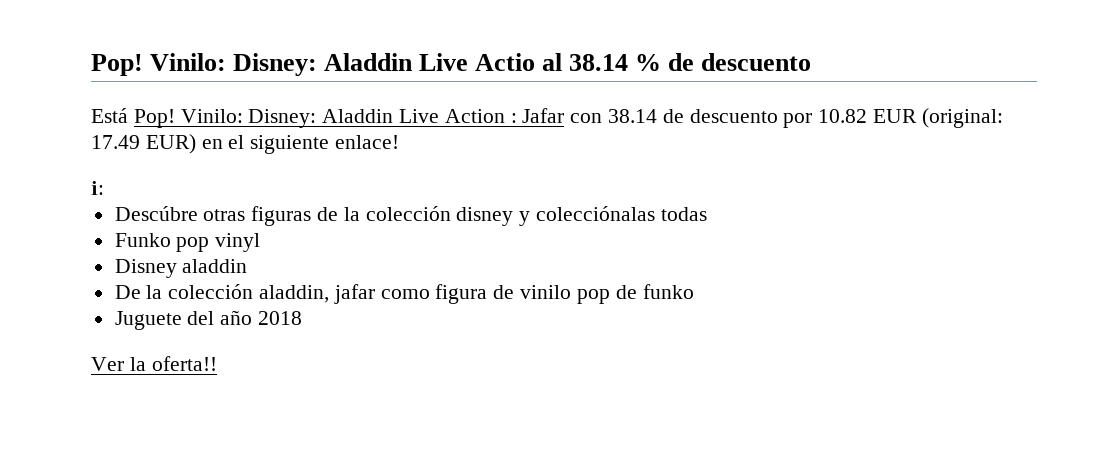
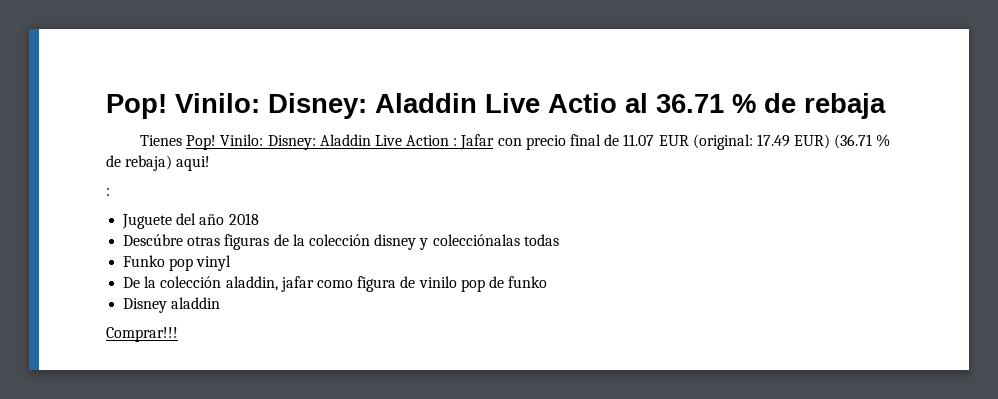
- Vinilo: Disney: Aladdin Live Actio al 38.14 % de descuento
- Está Pop!
+ Vinilo: Disney: Aladdin Live Actio al 36.71 % de rebaja
+ Tienes Pop!
- Vinilo: Disney: Aladdin Live Action : Jafar con 38.14 de descuento por 10.82 EUR (original: 17.49 EUR) en el siguiente enlace!
- ℹ:
+ Vinilo: Disney: Aladdin Live Action : Jafar con precio final de 11.07 EUR (original: 17.49 EUR) (36.71 % de rebaja) aqui!
+ :
+ Juguete del año 2018
- Disney aladdin
- Juguete del año 2018
- Ver la oferta!!
+ Disney aladdin
+ Comprar!!!

